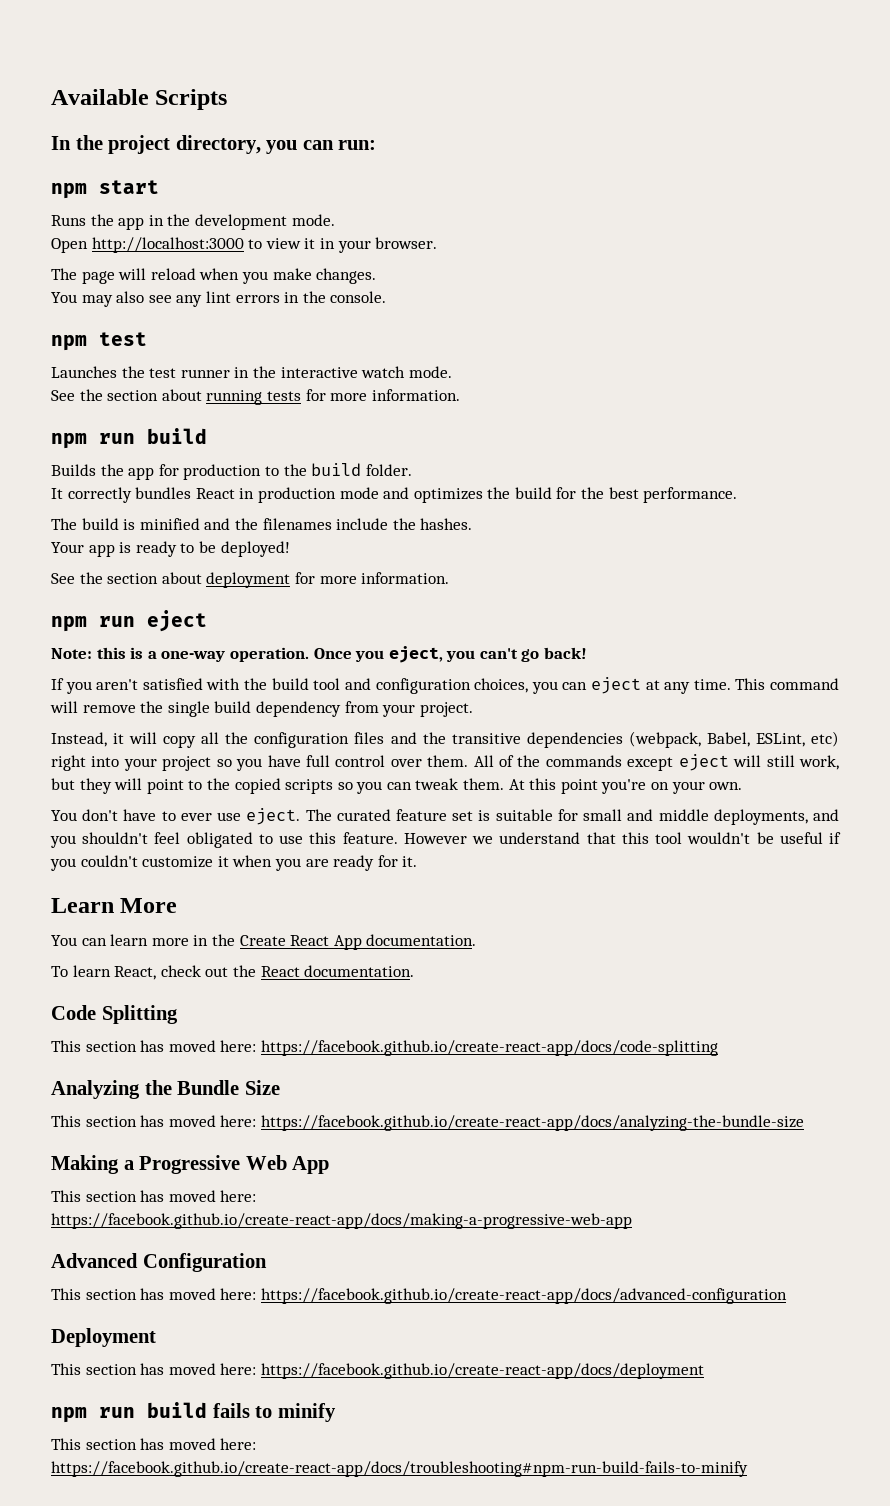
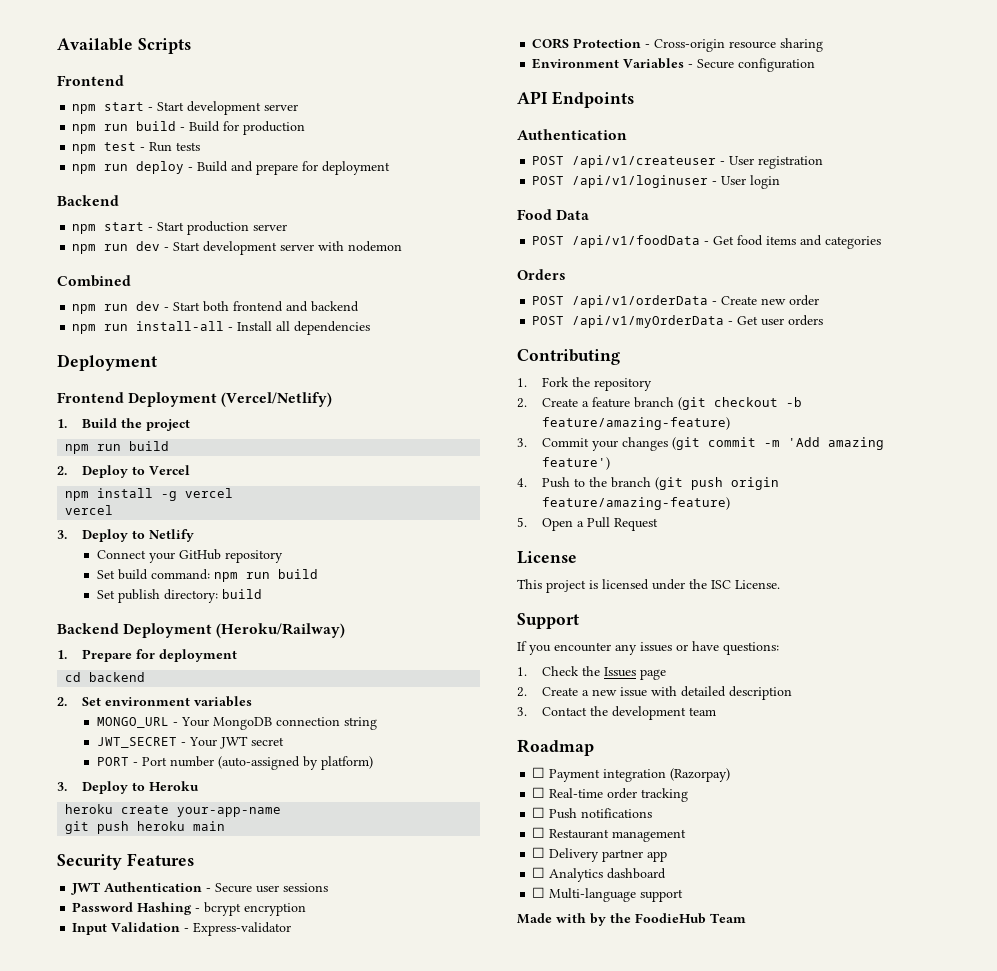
  Available Scripts
- In the project directory, you can run:
- npm start
- Runs the app in the development mode.
- Open http://localhost:3000 to view it in your browser.
- The page will reload when you make changes.
- You may also see any lint errors in the console.
- npm test
- Launches the test runner in the interactive watch mode.
- See the section about running tests for more information.
+ Frontend
+ npm start - Start development server
+ npm run build - Build for production
+ npm test - Run tests
+ npm run deploy - Build and prepare for deployment
+ Backend
+ npm start - Start production server
+ npm run dev - Start development server with nodemon
+ Combined
+ npm run dev - Start both frontend and backend
+ npm run install-all - Install all dependencies
+ Deployment
+ Frontend Deployment (Vercel/Netlify)
+ 1. Build the project
  npm run build
- Builds the app for production to the build folder.
- It correctly bundles React in production mode and optimizes the build for the best performance.
- The build is minified and the filenames include the hashes.
- Your app is ready to be deployed!
- See the section about deployment for more information.
- npm run eject
- Note: this is a one-way operation. Once you eject, you can't go back!
- If you aren't satisfied with the build tool and configuration choices, you can eject at any time. This command will remove the single build dependency from your project.
- Instead, it will copy all the configuration files and the transitive dependencies (webpack, Babel, ESLint, etc) right into your project so you have full control over them. All of the commands except eject will still work, but they will point to the copied scripts so you can tweak them. At this point you're on your own.
- You don't have to ever use eject. The curated feature set is suitable for small and middle deployments, and you shouldn't feel obligated to use this feature. However we understand that this tool wouldn't be useful if you couldn't customize it when you are ready for it.
- Learn More
- You can learn more in the Create React App documentation.
- To learn React, check out the React documentation.
- Code Splitting
- This section has moved here: https://facebook.github.io/create-react-app/docs/code-splitting
- Analyzing the Bundle Size
- This section has moved here: https://facebook.github.io/create-react-app/docs/analyzing-the-bundle-size
- Making a Progressive Web App
- This section has moved here: https://facebook.github.io/create-react-app/docs/making-a-progressive-web-app
- Advanced Configuration
- This section has moved here: https://facebook.github.io/create-react-app/docs/advanced-configuration
- Deployment
- This section has moved here: https://facebook.github.io/create-react-app/docs/deployment
- npm run build fails to minify
- This section has moved here: https://facebook.github.io/create-react-app/docs/troubleshooting#npm-run-build-fails-to-minify
+ 2. Deploy to Vercel
+ npm install -g vercel
+ vercel
+ 3. Deploy to Netlify
+ Connect your GitHub repository
+ Set build command: npm run build
+ Set publish directory: build
+ Backend Deployment (Heroku/Railway)
+ 1. Prepare for deployment
+ cd backend
+ 2. Set environment variables
+ MONGO_URL - Your MongoDB connection string
+ JWT_SECRET - Your JWT secret
+ PORT - Port number (auto-assigned by platform)
+ 3. Deploy to Heroku
+ heroku create your-app-name
+ git push heroku main
+ Security Features
+ JWT Authentication - Secure user sessions
+ Password Hashing - bcrypt encryption
+ Input Validation - Express-validator
+ CORS Protection - Cross-origin resource sharing
+ Environment Variables - Secure configuration
+ API Endpoints
+ Authentication
+ POST /api/v1/createuser - User registration
+ POST /api/v1/loginuser - User login
+ Food Data
+ POST /api/v1/foodData - Get food items and categories
+ Orders
+ POST /api/v1/orderData - Create new order
+ POST /api/v1/myOrderData - Get user orders
+ Contributing
+ 1. Fork the repository
+ 2. Create a feature branch (git checkout -b feature/amazing-feature)
+ 3. Commit your changes (git commit -m 'Add amazing feature')
+ 4. Push to the branch (git push origin feature/amazing-feature)
+ 5. Open a Pull Request
+ License
+ This project is licensed under the ISC License.
+ Support
+ If you encounter any issues or have questions:
+ 1. Check the Issues page
+ 2. Create a new issue with detailed description
+ 3. Contact the development team
+ Roadmap
+ ☐ Payment integration (Razorpay)
+ ☐ Real-time order tracking
+ ☐ Push notifications
+ ☐ Restaurant management
+ ☐ Delivery partner app
+ ☐ Analytics dashboard
+ ☐ Multi-language support
+ Made with by the FoodieHub Team

